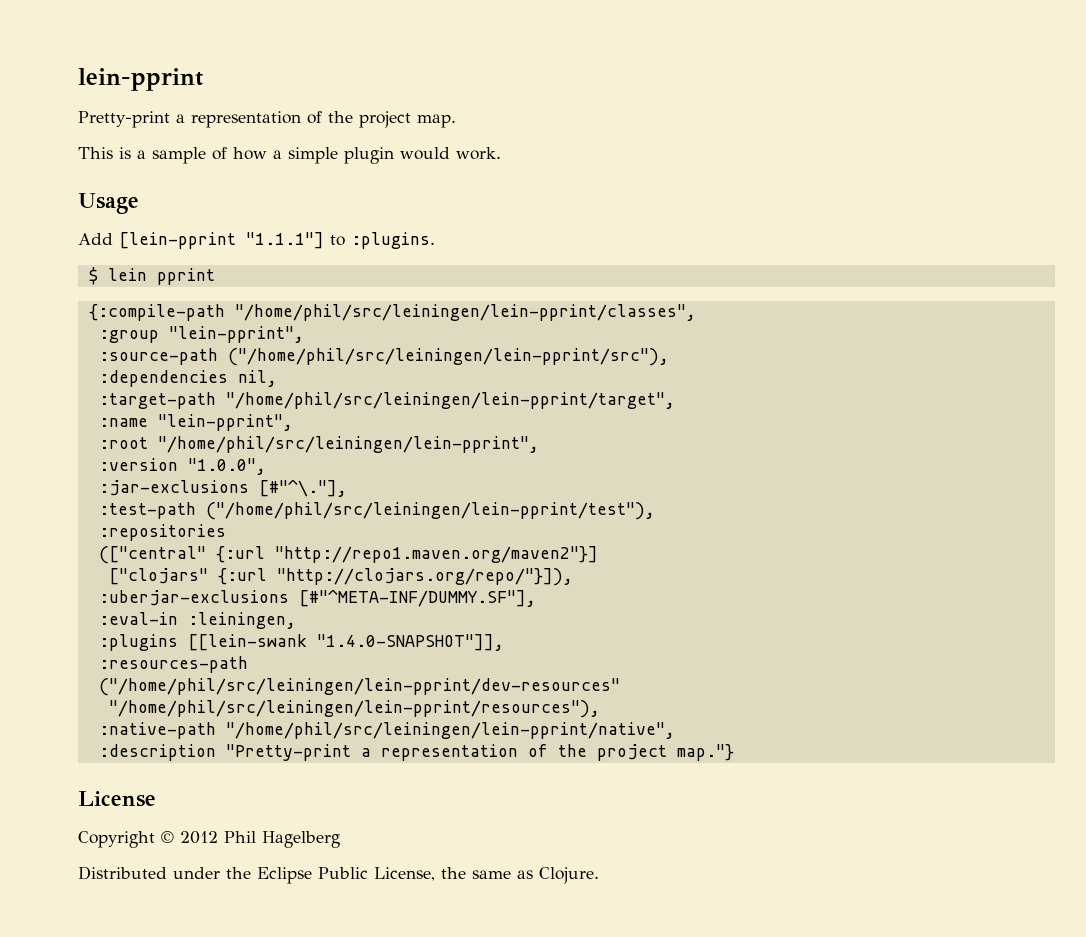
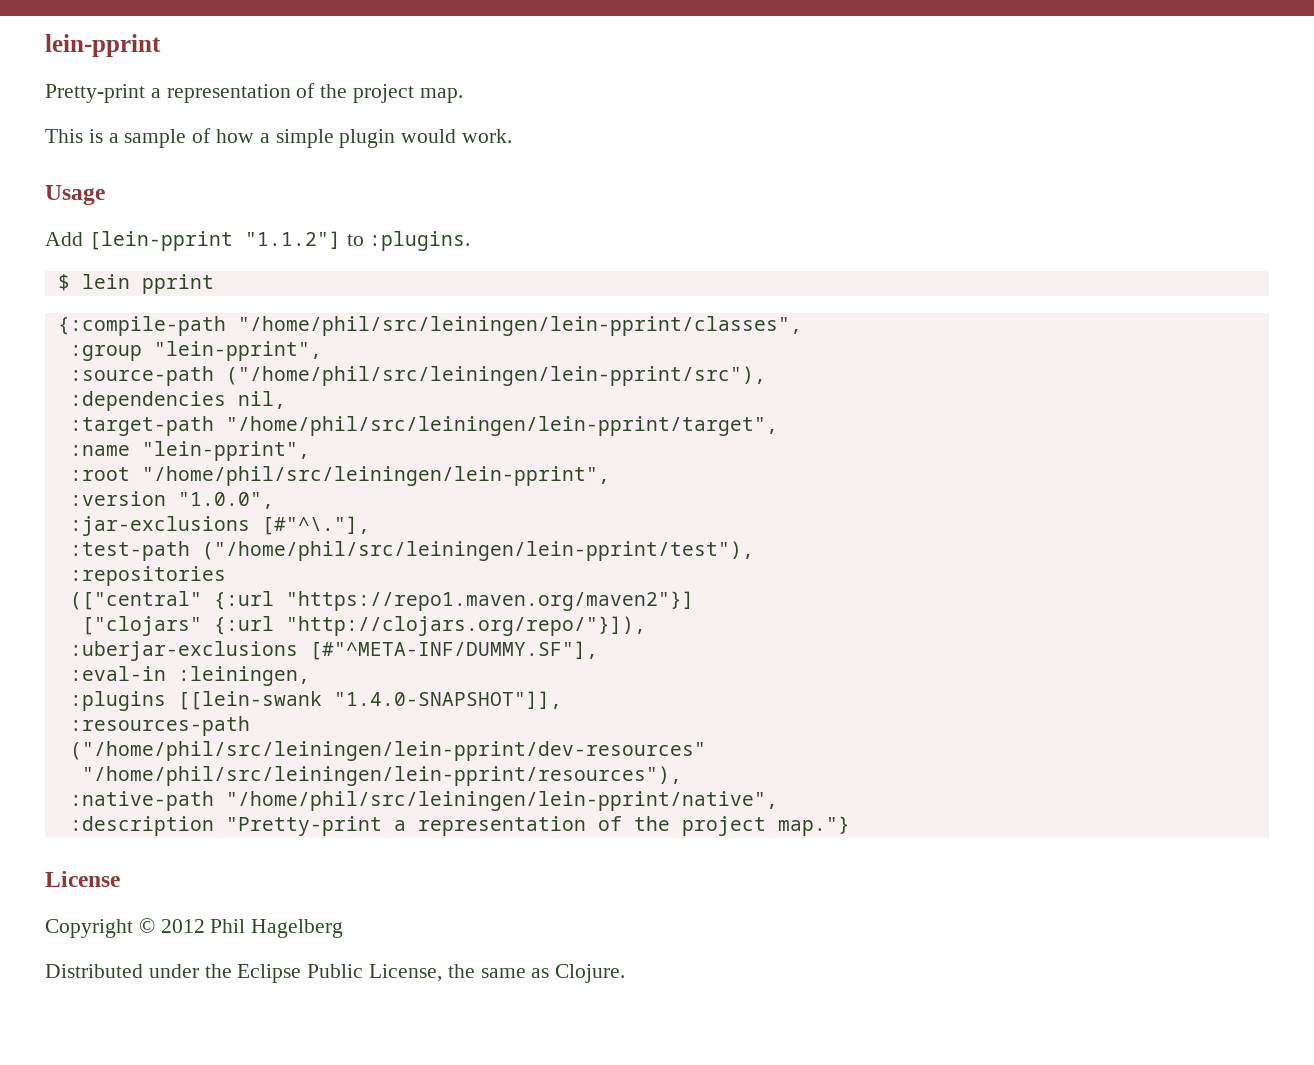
- Add [lein-pprint "1.1.1"] to :plugins.
+ Add [lein-pprint "1.1.2"] to :plugins.
- (["central" {:url "http://repo1.maven.org/maven2"}]
+ (["central" {:url "https://repo1.maven.org/maven2"}]

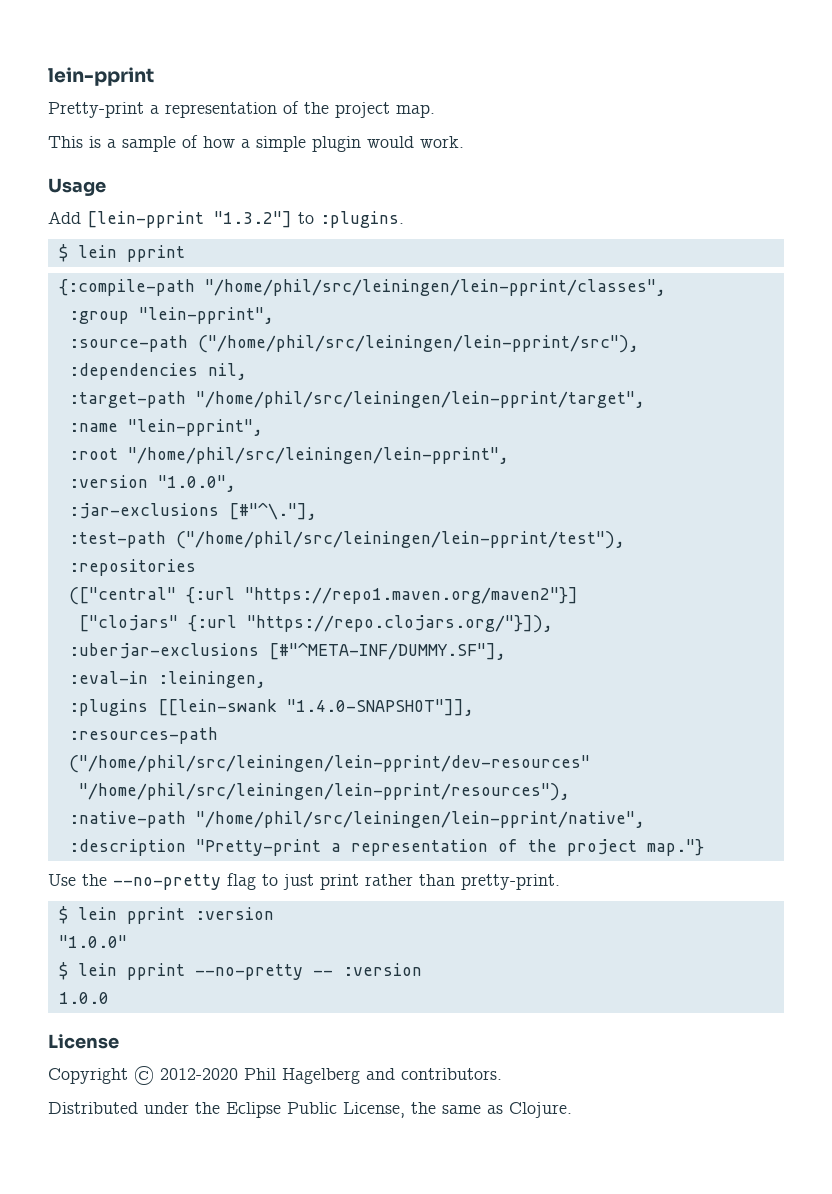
- Add [lein-pprint "1.1.2"] to :plugins.
+ Add [lein-pprint "1.3.2"] to :plugins.
- ["clojars" {:url "http://clojars.org/repo/"}]),
+ ["clojars" {:url "https://repo.clojars.org/"}]),
+ Use the --no-pretty flag to just print rather than pretty-print.
+ $ lein pprint :version
+ "1.0.0"
+ $ lein pprint --no-pretty -- :version
+ 1.0.0
- Copyright © 2012 Phil Hagelberg
+ Copyright © 2012-2020 Phil Hagelberg and contributors.

